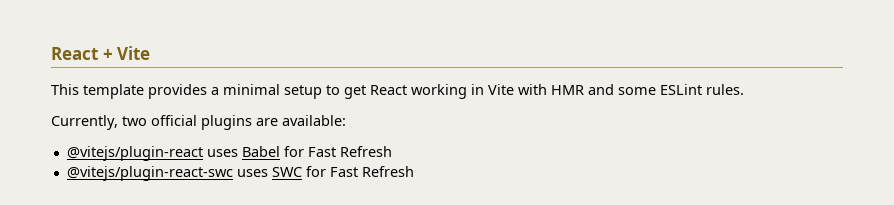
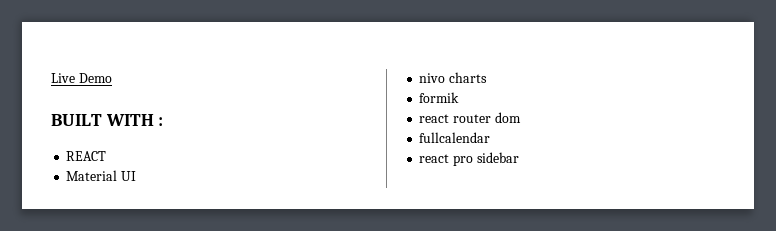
- React + Vite
- This template provides a minimal setup to get React working in Vite with HMR and some ESLint rules.
- Currently, two official plugins are available:
- @vitejs/plugin-react uses Babel for Fast Refresh
- @vitejs/plugin-react-swc uses SWC for Fast Refresh
+ Live Demo
+ BUILT WITH :
+ REACT
+ Material UI
+ nivo charts
+ formik
+ react router dom
+ fullcalendar
+ react pro sidebar

